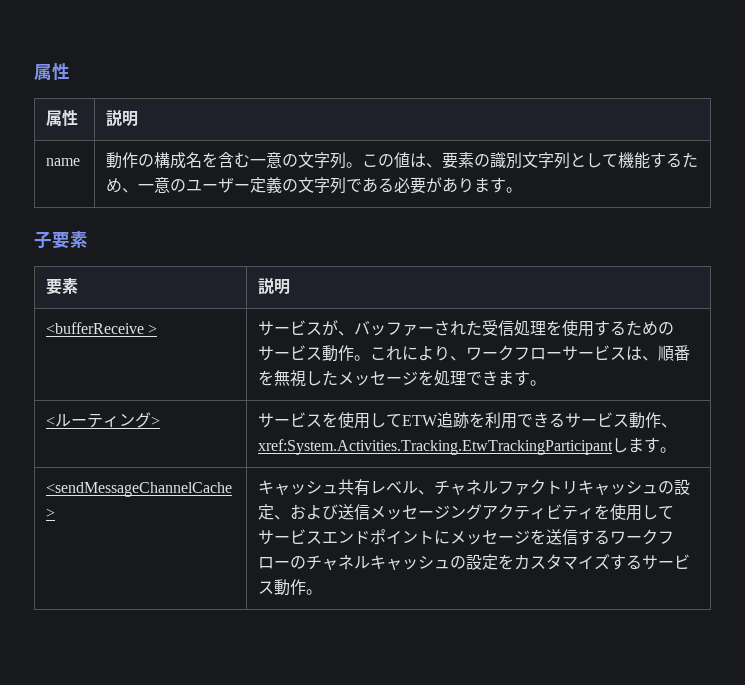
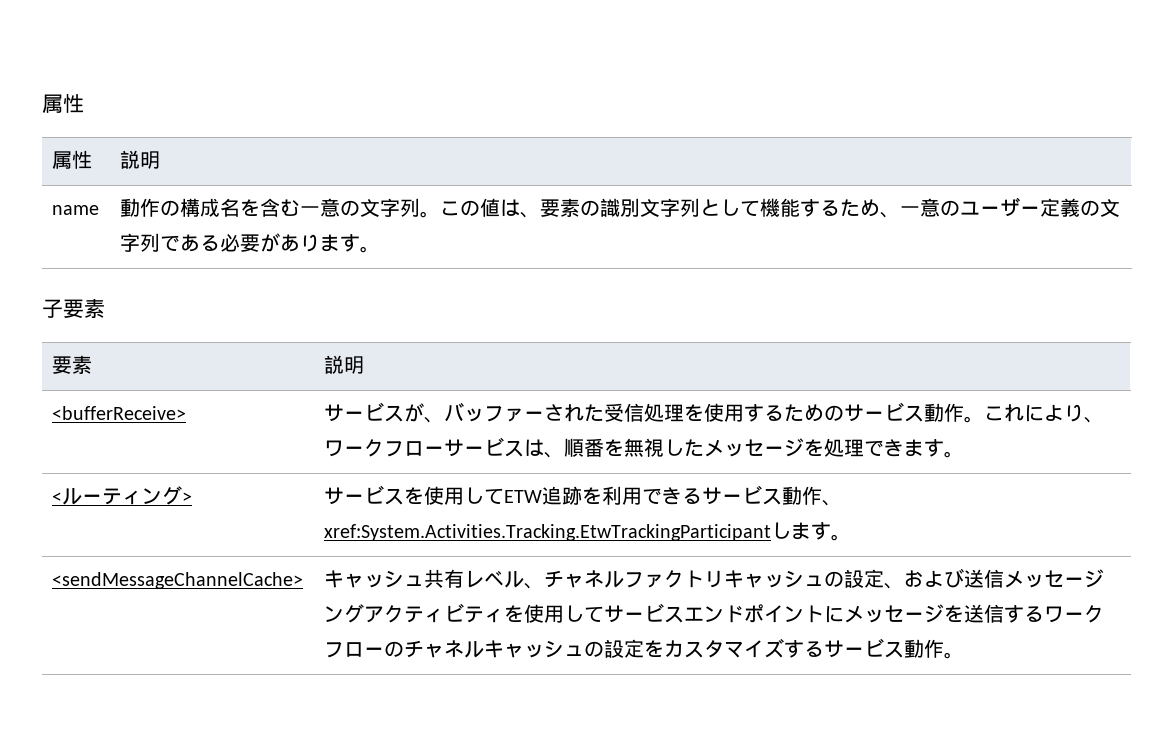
- <bufferReceive > | サービスが、バッファーされた受信処理を使用するためのサービス動作。これにより、ワークフローサービスは、順番を無視したメッセージを処理できます。
+ <bufferReceive> | サービスが、バッファーされた受信処理を使用するためのサービス動作。これにより、ワークフローサービスは、順番を無視したメッセージを処理できます。
- <sendMessageChannelCache >
+ <sendMessageChannelCache>

